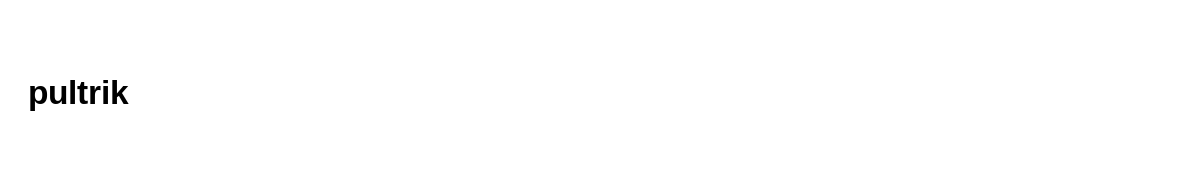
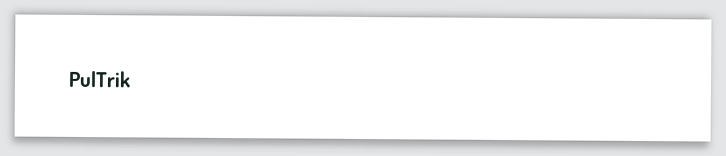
- pultrik
+ PulTrik

